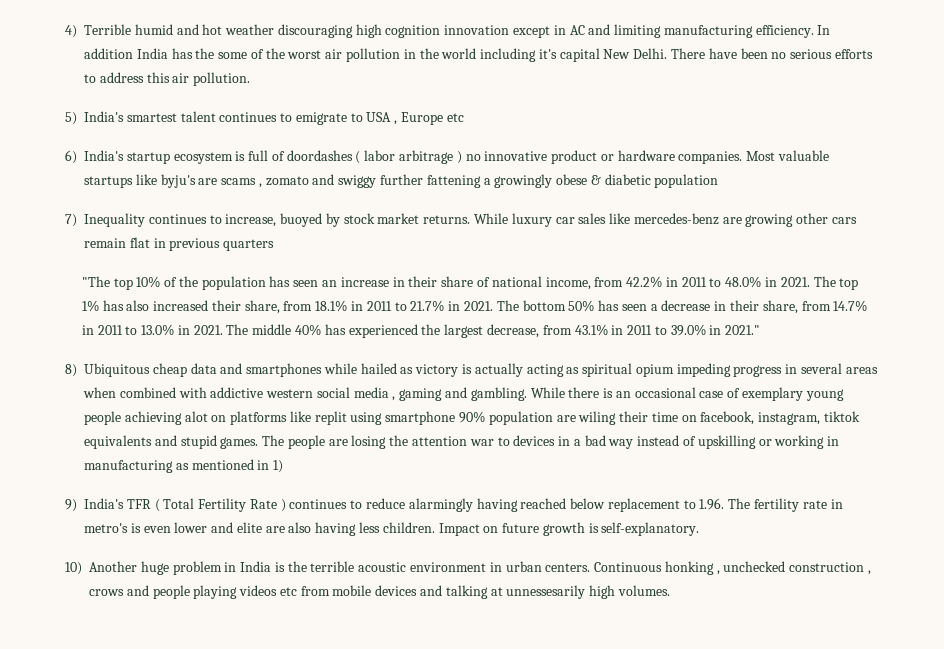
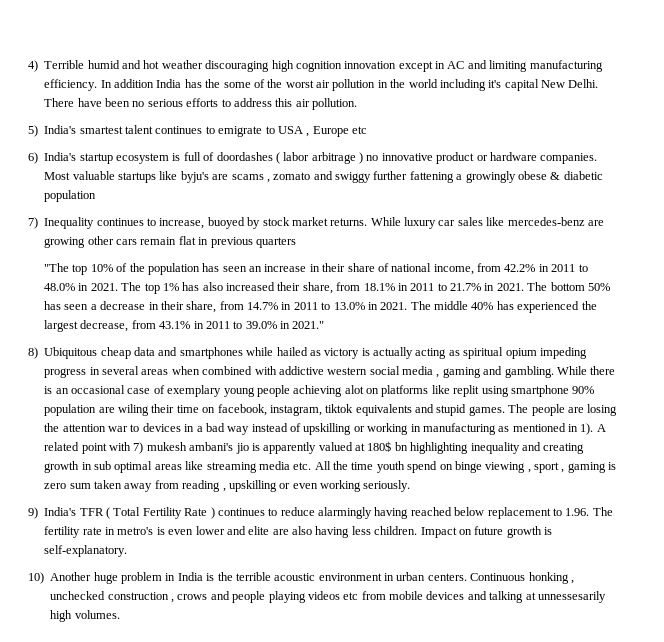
- The people are losing the attention war to devices in a bad way instead of upskilling or working in manufacturing as mentioned in 1)
+ The people are losing the attention war to devices in a bad way instead of upskilling or working in manufacturing as mentioned in 1). A related point with 7) mukesh ambani's jio is apparently valued at 180$ bn highlighting inequality and creating growth in sub optimal areas like streaming media etc. All the time youth spend on binge viewing , sport , gaming is zero sum taken away from reading , upskilling or even working seriously.

